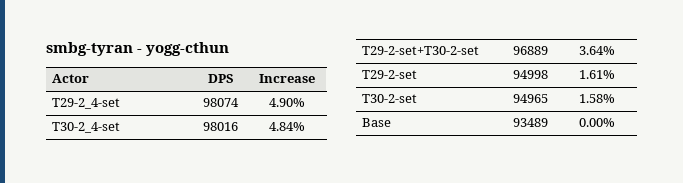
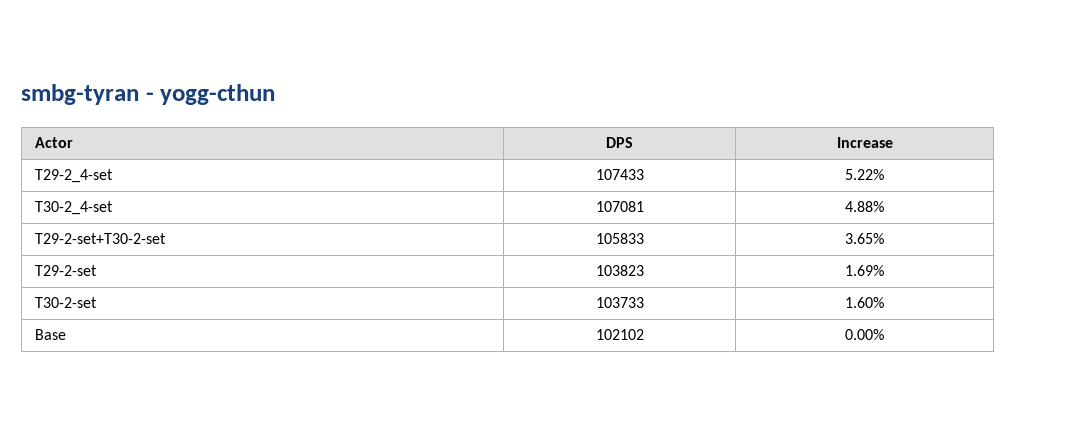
- T29-2_4-set | 98074 | 4.90%
+ T29-2_4-set | 107433 | 5.22%
- T30-2_4-set | 98016 | 4.84%
+ T30-2_4-set | 107081 | 4.88%
- T29-2-set+T30-2-set | 96889 | 3.64%
+ T29-2-set+T30-2-set | 105833 | 3.65%
- T29-2-set | 94998 | 1.61%
+ T29-2-set | 103823 | 1.69%
- T30-2-set | 94965 | 1.58%
+ T30-2-set | 103733 | 1.60%
- Base | 93489 | 0.00%
+ Base | 102102 | 0.00%

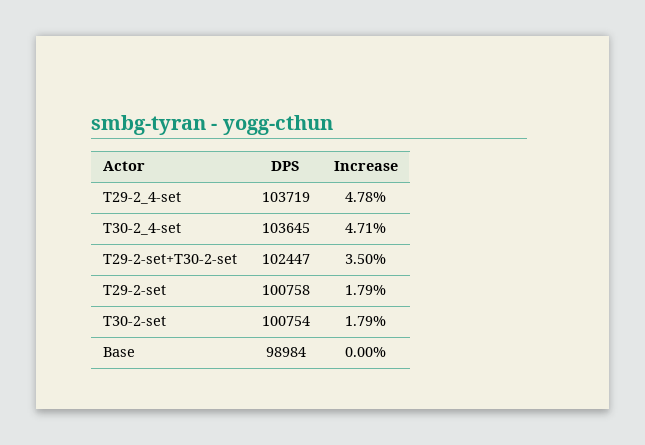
- T29-2_4-set | 107433 | 5.22%
+ T29-2_4-set | 103719 | 4.78%
- T30-2_4-set | 107081 | 4.88%
+ T30-2_4-set | 103645 | 4.71%
- T29-2-set+T30-2-set | 105833 | 3.65%
+ T29-2-set+T30-2-set | 102447 | 3.50%
- T29-2-set | 103823 | 1.69%
+ T29-2-set | 100758 | 1.79%
- T30-2-set | 103733 | 1.60%
+ T30-2-set | 100754 | 1.79%
- Base | 102102 | 0.00%
+ Base | 98984 | 0.00%

